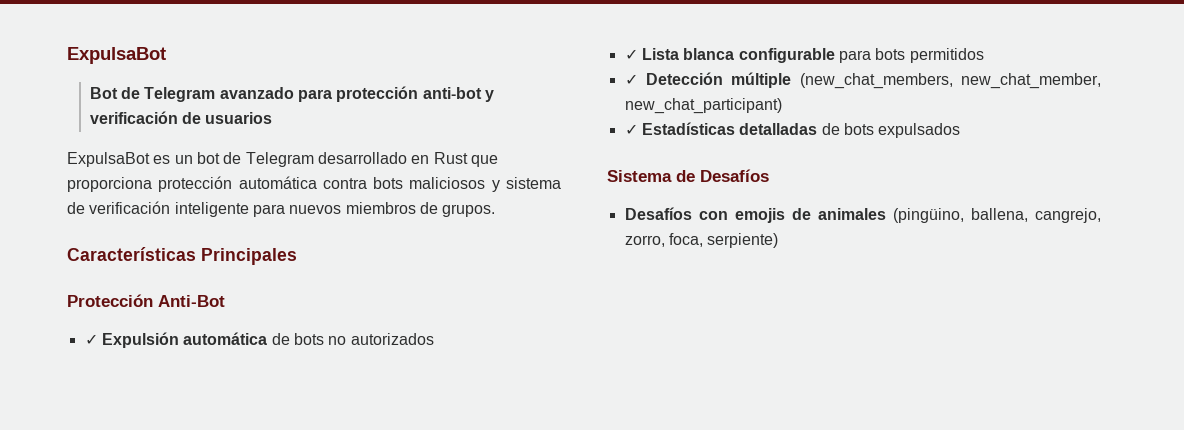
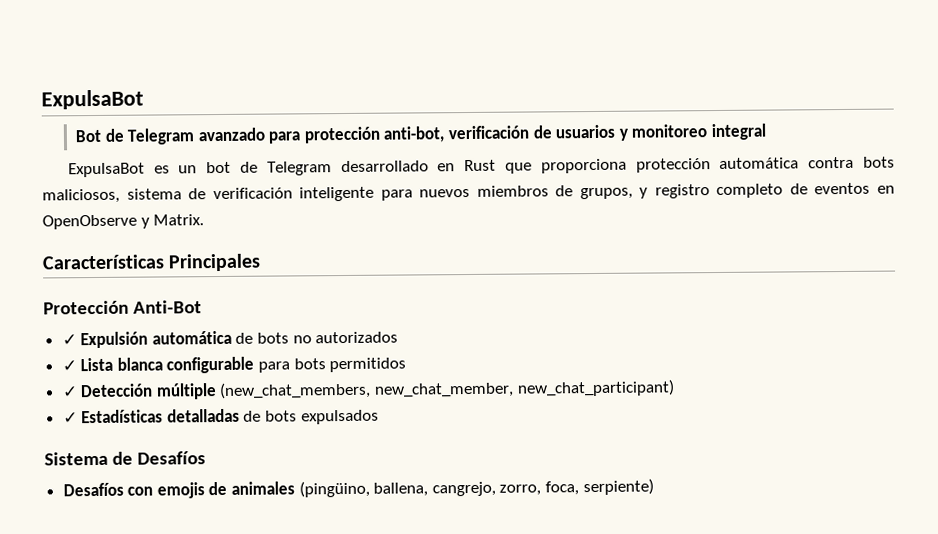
- Bot de Telegram avanzado para protección anti-bot y verificación de usuarios
+ Bot de Telegram avanzado para protección anti-bot, verificación de usuarios y monitoreo integral
- ExpulsaBot es un bot de Telegram desarrollado en Rust que proporciona protección automática contra bots maliciosos y sistema de verificación inteligente para nuevos miembros de grupos.
+ ExpulsaBot es un bot de Telegram desarrollado en Rust que proporciona protección automática contra bots maliciosos, sistema de verificación inteligente para nuevos miembros de grupos, y registro completo de eventos en OpenObserve y Matrix.

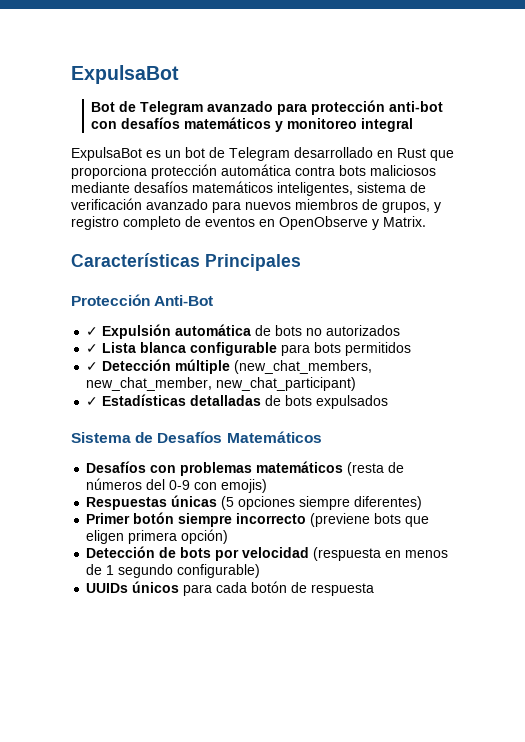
- Bot de Telegram avanzado para protección anti-bot, verificación de usuarios y monitoreo integral
+ Bot de Telegram avanzado para protección anti-bot con desafíos matemáticos y monitoreo integral
- ExpulsaBot es un bot de Telegram desarrollado en Rust que proporciona protección automática contra bots maliciosos, sistema de verificación inteligente para nuevos miembros de grupos, y registro completo de eventos en OpenObserve y Matrix.
+ ExpulsaBot es un bot de Telegram desarrollado en Rust que proporciona protección automática contra bots maliciosos mediante desafíos matemáticos inteligentes, sistema de verificación avanzado para nuevos miembros de grupos, y registro completo de eventos en OpenObserve y Matrix.
- Sistema de Desafíos
+ Sistema de Desafíos Matemáticos
- Desafíos con emojis de animales (pingüino, ballena, cangrejo, zorro, foca, serpiente)
+ Desafíos con problemas matemáticos (resta de números del 0-9 con emojis)
+ Respuestas únicas (5 opciones siempre diferentes)
+ Primer botón siempre incorrecto (previene bots que eligen primera opción)
+ Detección de bots por velocidad (respuesta en menos de 1 segundo configurable)
+ UUIDs únicos para cada botón de respuesta

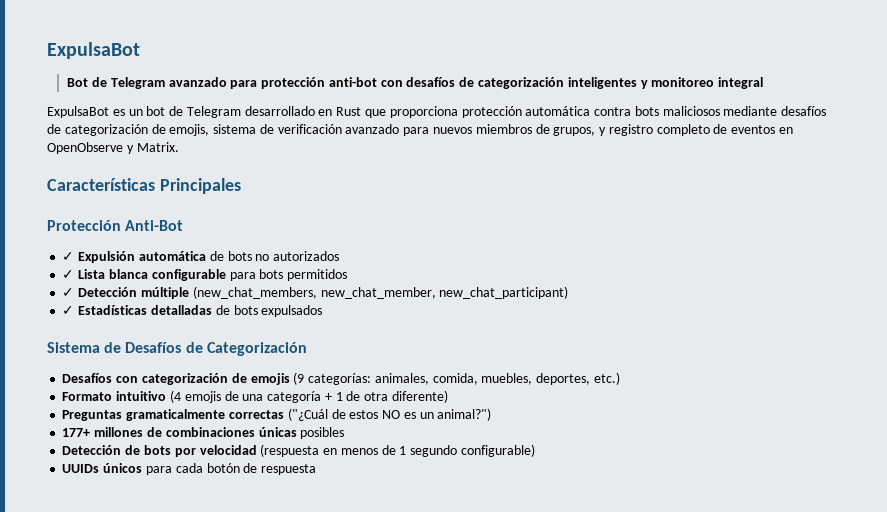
- Bot de Telegram avanzado para protección anti-bot con desafíos matemáticos y monitoreo integral
+ Bot de Telegram avanzado para protección anti-bot con desafíos de categorización inteligentes y monitoreo integral
- ExpulsaBot es un bot de Telegram desarrollado en Rust que proporciona protección automática contra bots maliciosos mediante desafíos matemáticos inteligentes, sistema de verificación avanzado para nuevos miembros de grupos, y registro completo de eventos en OpenObserve y Matrix.
+ ExpulsaBot es un bot de Telegram desarrollado en Rust que proporciona protección automática contra bots maliciosos mediante desafíos de categorización de emojis, sistema de verificación avanzado para nuevos miembros de grupos, y registro completo de eventos en OpenObserve y Matrix.
- Sistema de Desafíos Matemáticos
+ Sistema de Desafíos de Categorización
- Desafíos con problemas matemáticos (resta de números del 0-9 con emojis)
- Respuestas únicas (5 opciones siempre diferentes)
- Primer botón siempre incorrecto (previene bots que eligen primera opción)
+ Desafíos con categorización de emojis (9 categorías: animales, comida, muebles, deportes, etc.)
+ Formato intuitivo (4 emojis de una categoría + 1 de otra diferente)
+ Preguntas gramaticalmente correctas ("¿Cuál de estos NO es un animal?")
+ 177+ millones de combinaciones únicas posibles

